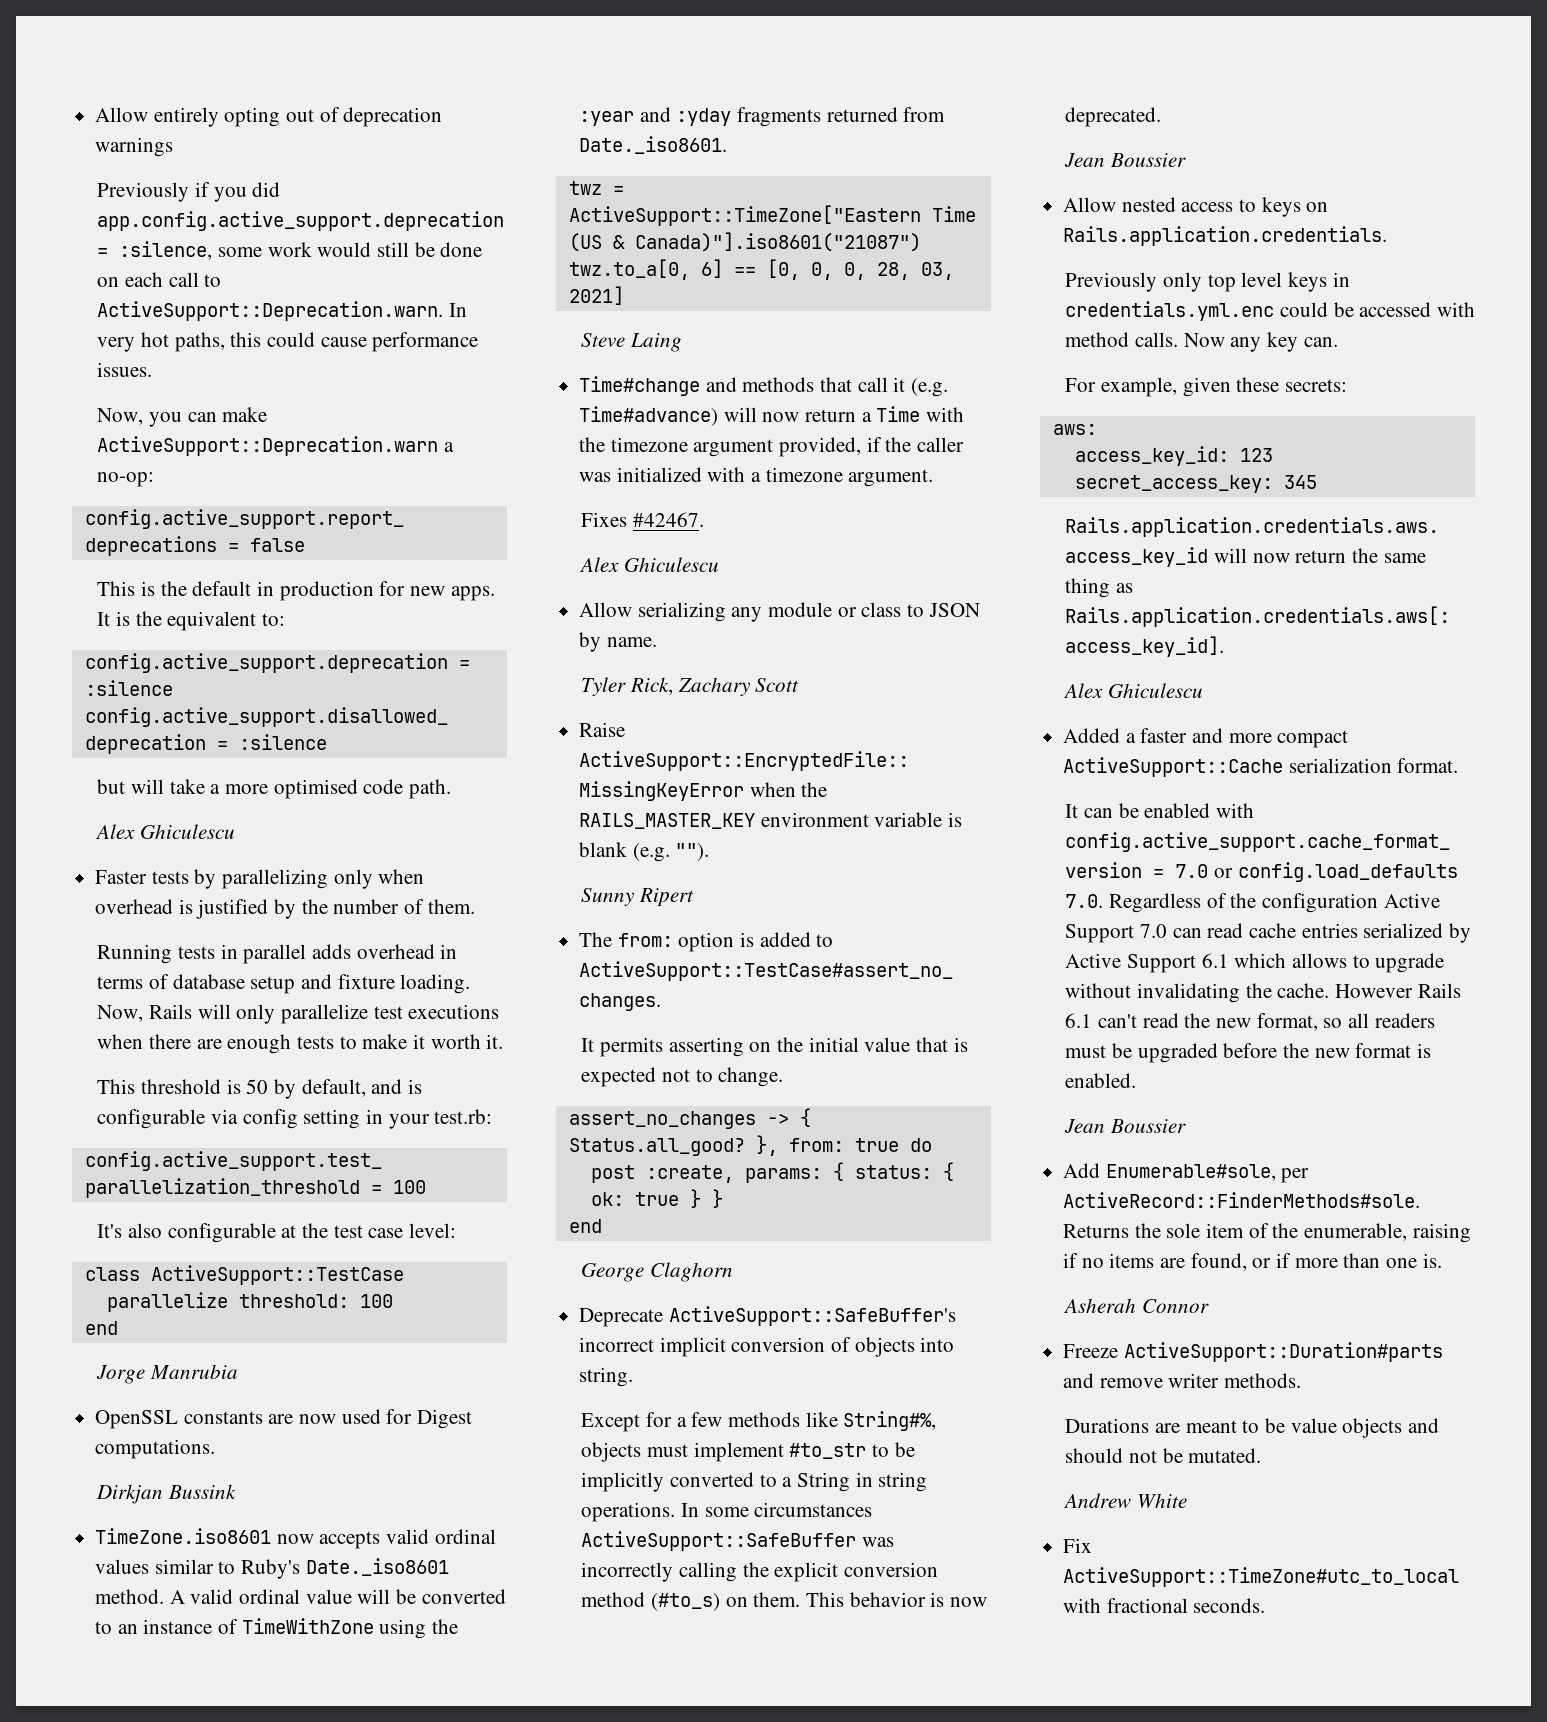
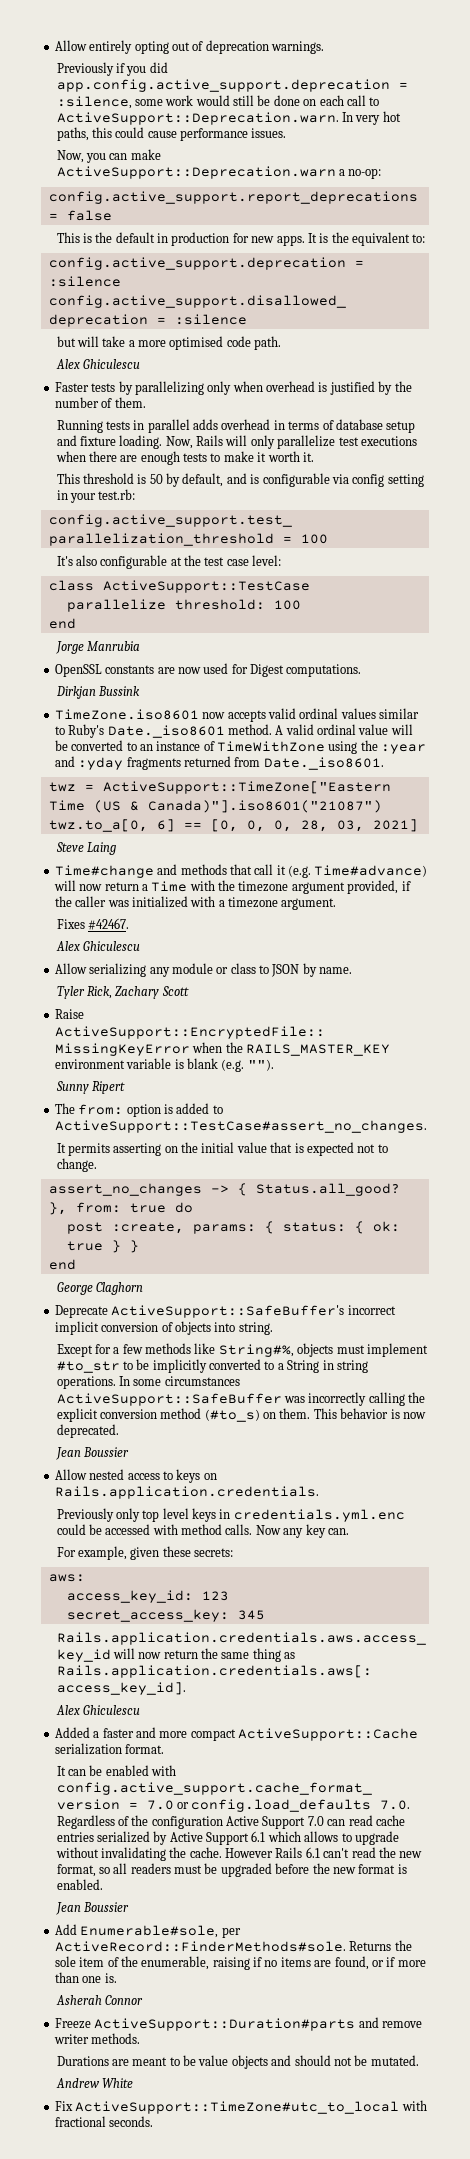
- Allow entirely opting out of deprecation warnings
+ Allow entirely opting out of deprecation warnings.

